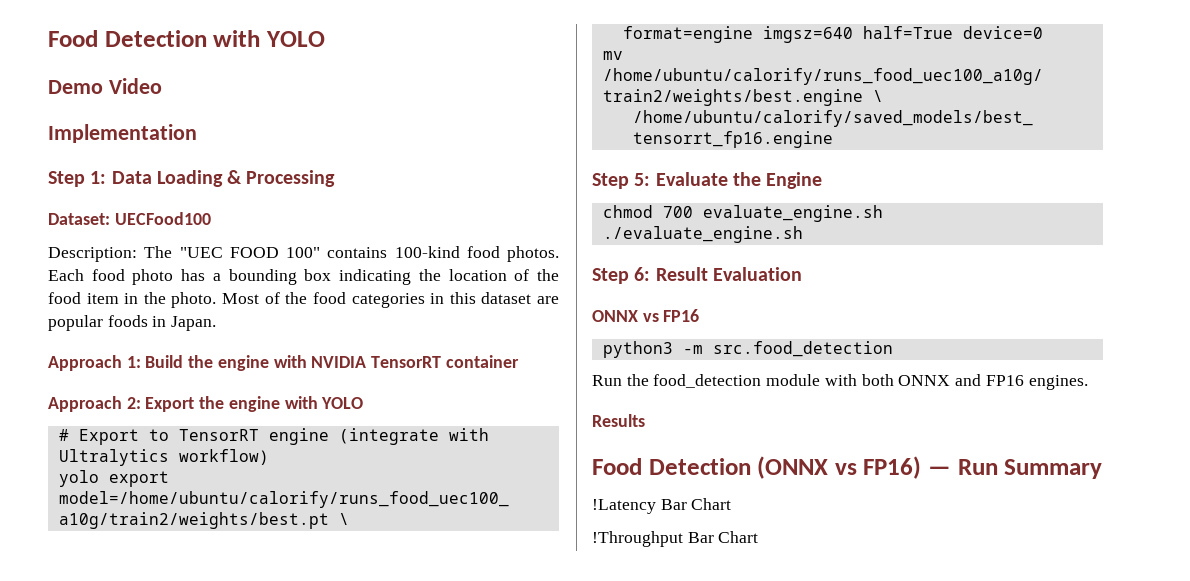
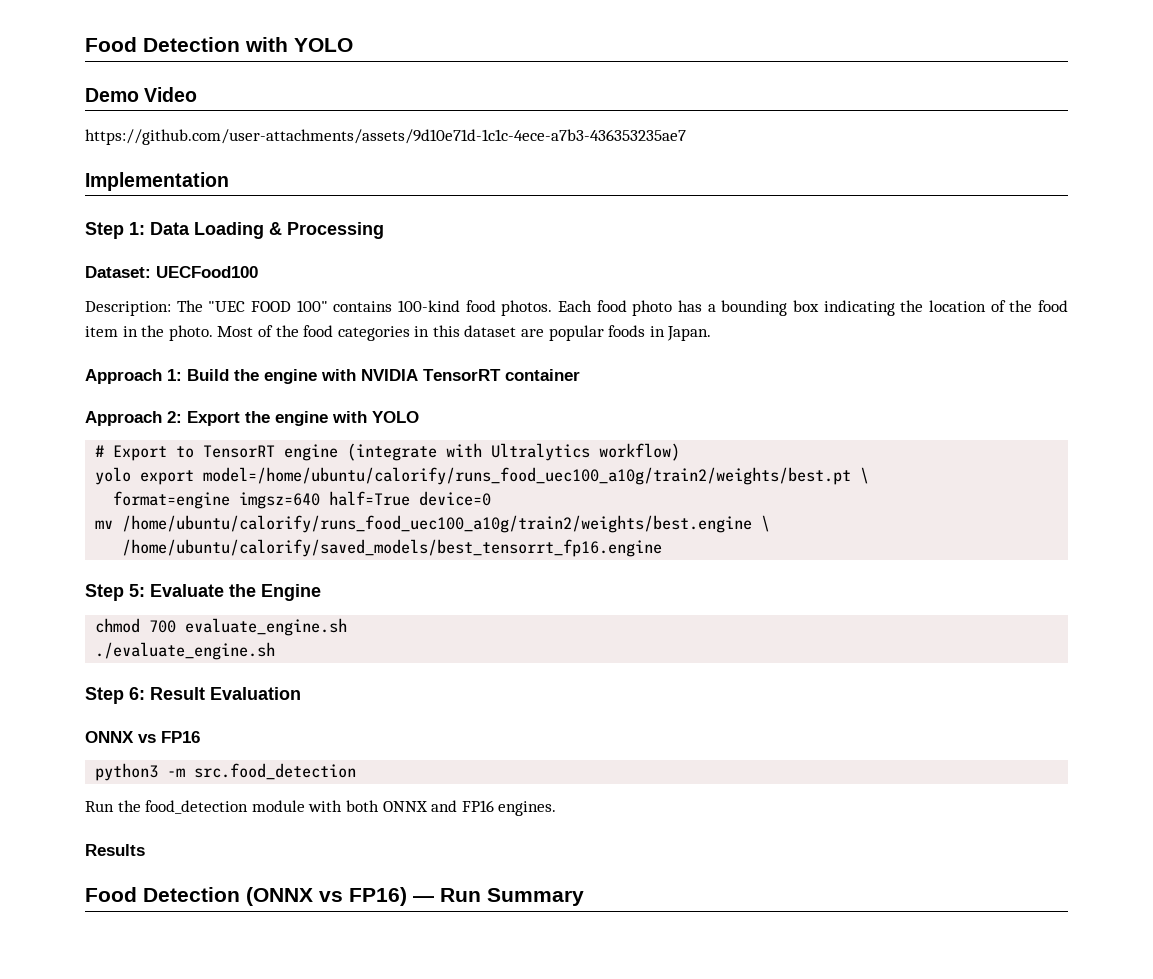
+ https://github.com/user-attachments/assets/9d10e71d-1c1c-4ece-a7b3-436353235ae7
- !Latency Bar Chart
- !Throughput Bar Chart

